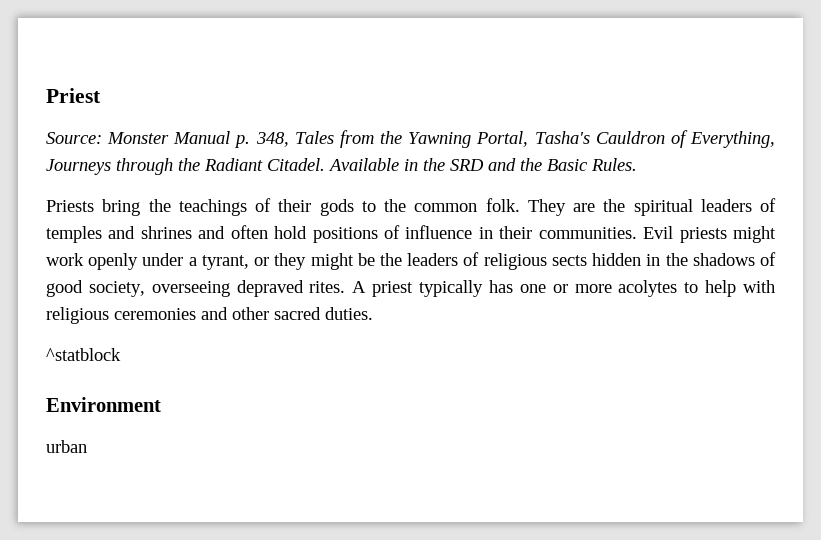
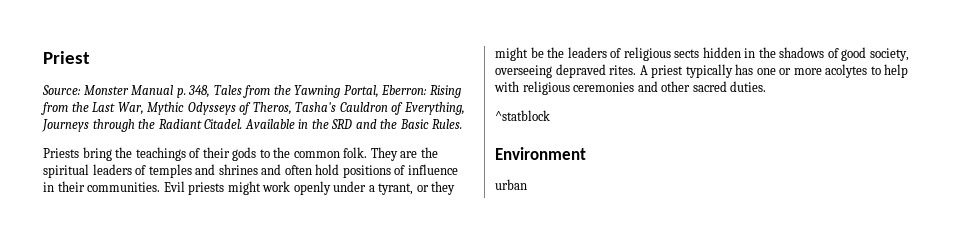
- Source: Monster Manual p. 348, Tales from the Yawning Portal, Tasha's Cauldron of Everything, Journeys through the Radiant Citadel.
+ Source: Monster Manual p. 348, Tales from the Yawning Portal, Eberron: Rising from the Last War, Mythic Odysseys of Theros, Tasha's Cauldron of Everything, Journeys through the Radiant Citadel.

